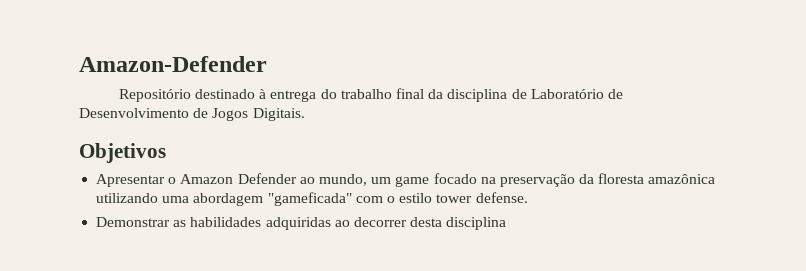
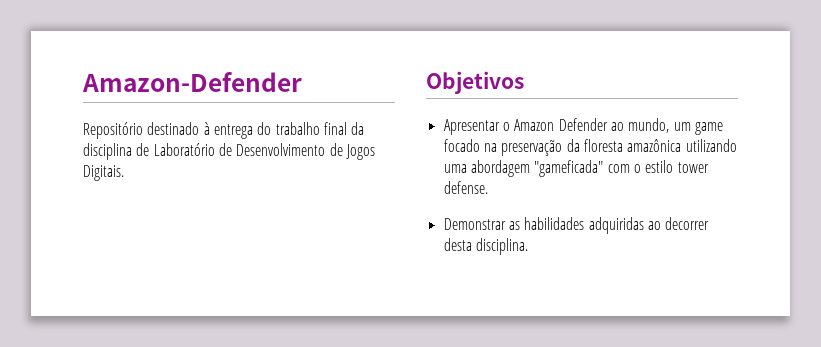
- Demonstrar as habilidades adquiridas ao decorrer desta disciplina
+ Demonstrar as habilidades adquiridas ao decorrer desta disciplina.

